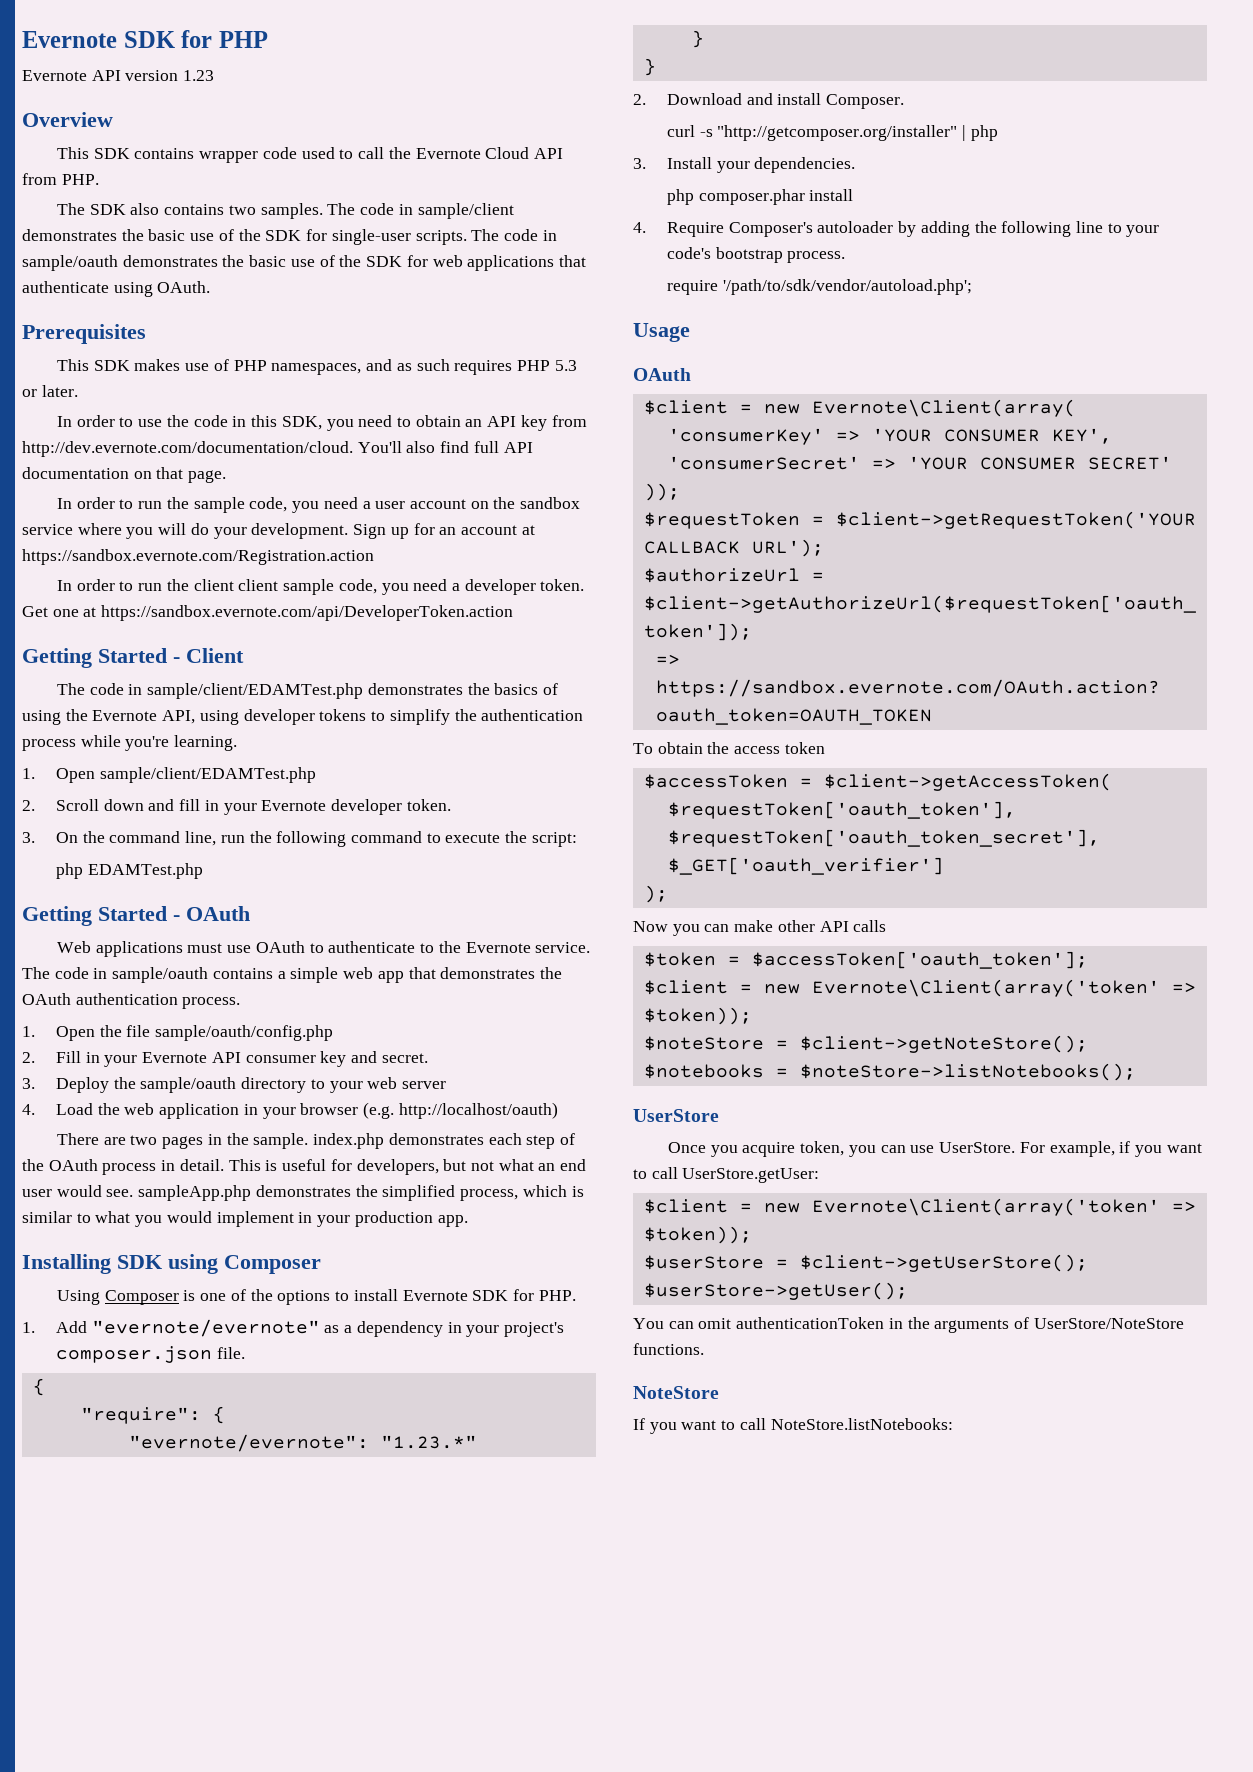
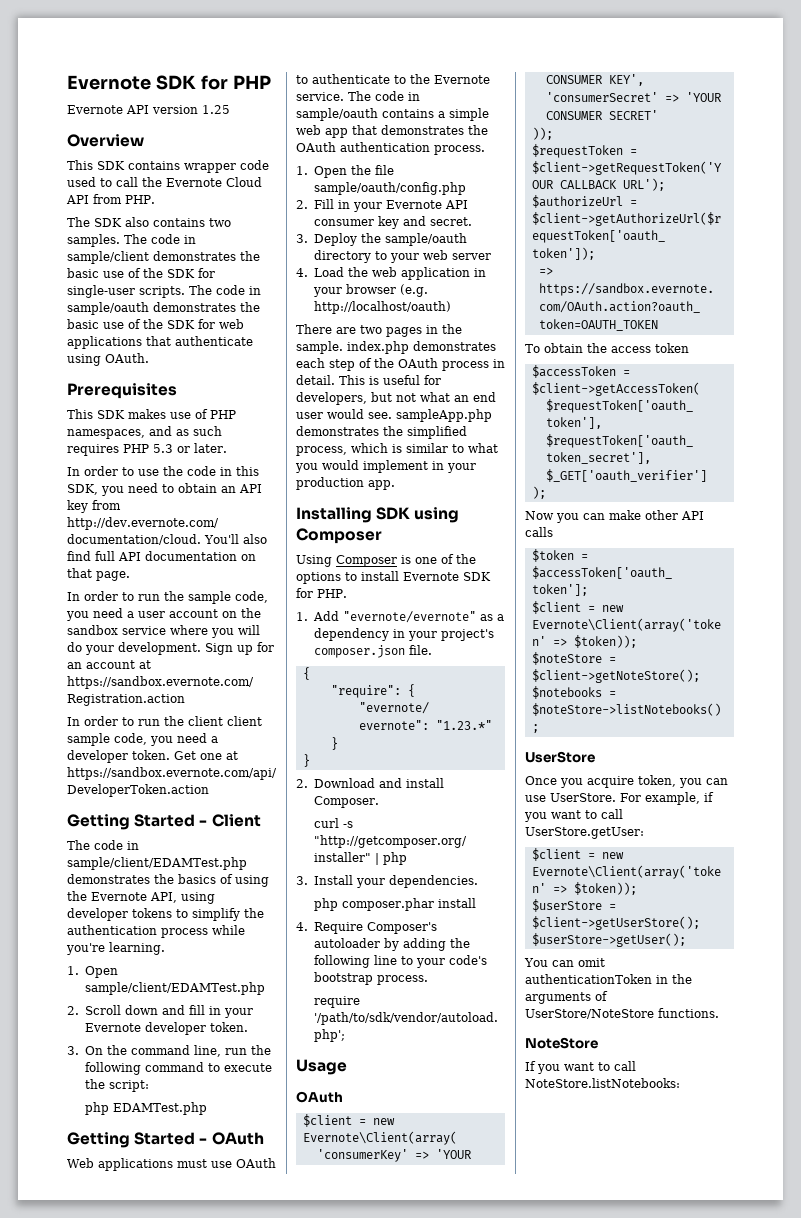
- Evernote API version 1.23
+ Evernote API version 1.25

